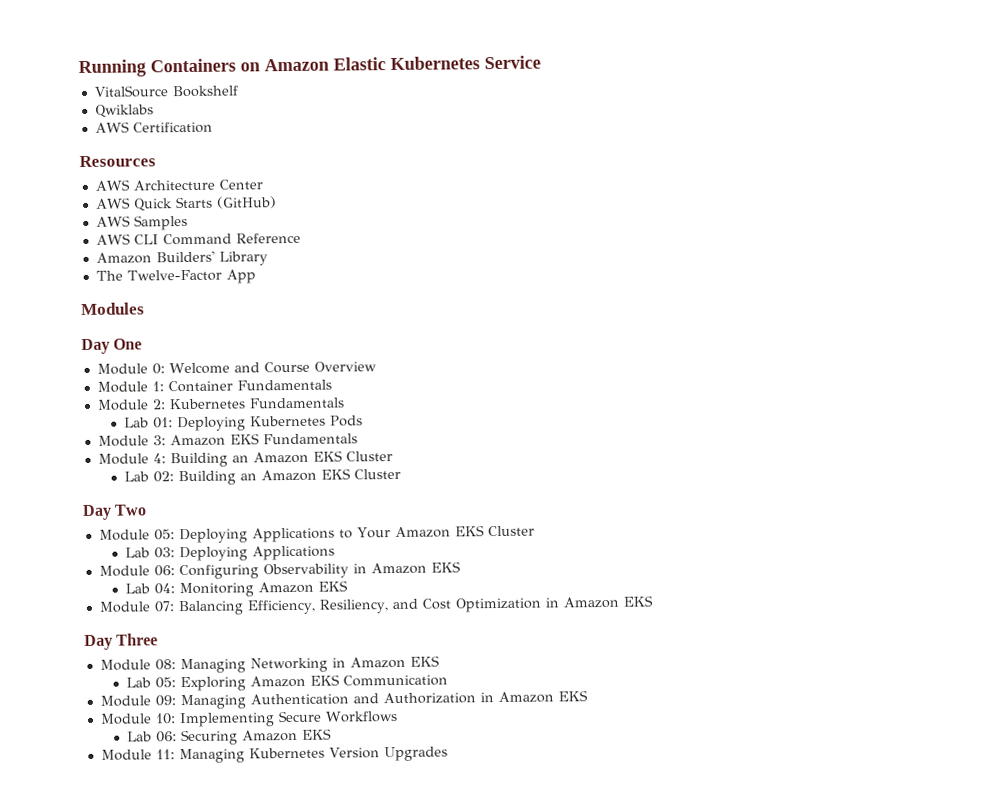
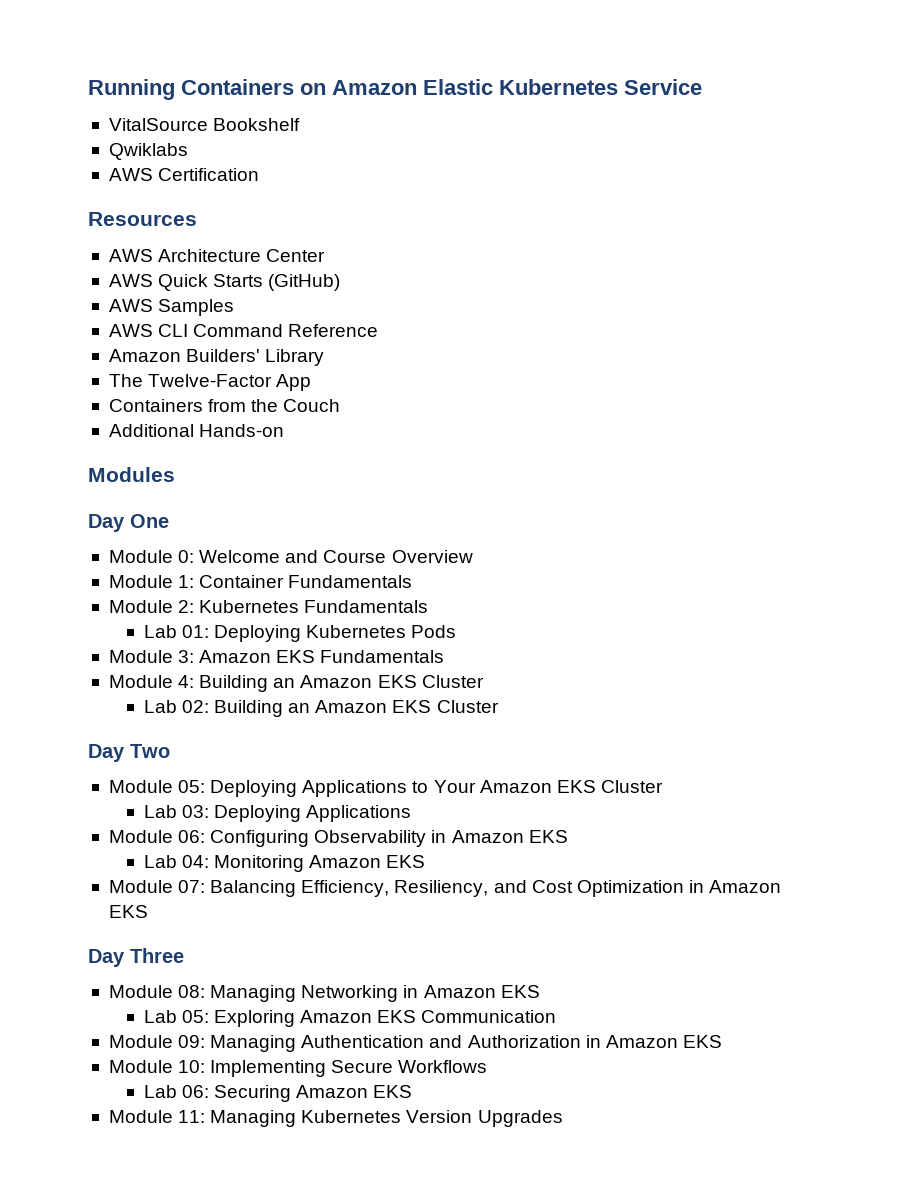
+ Containers from the Couch
+ Additional Hands-on

